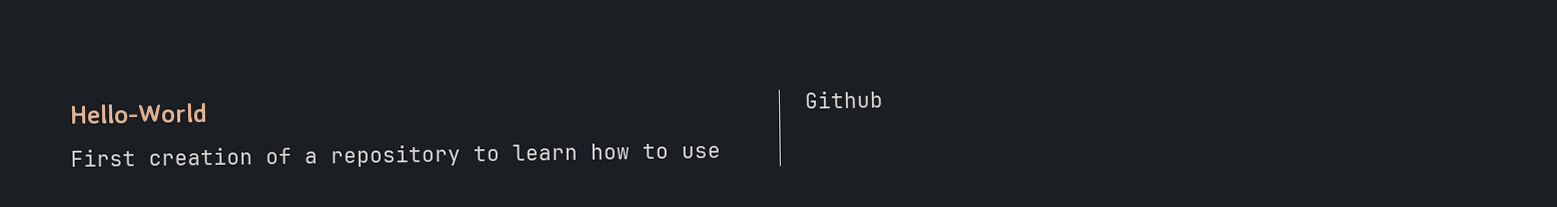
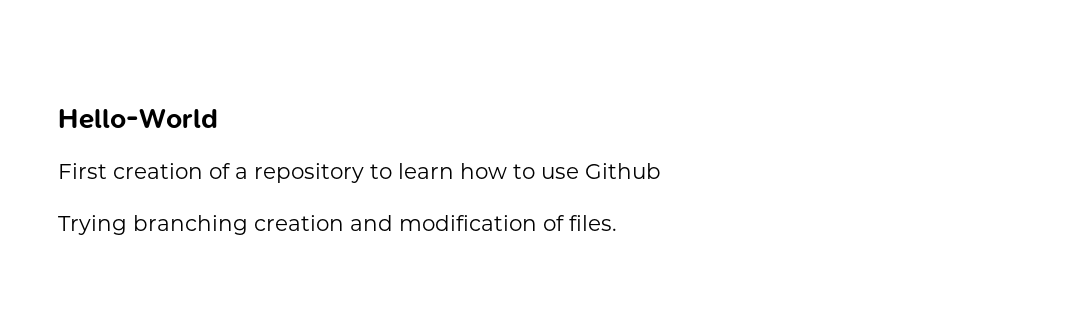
+ Trying branching creation and modification of files.

